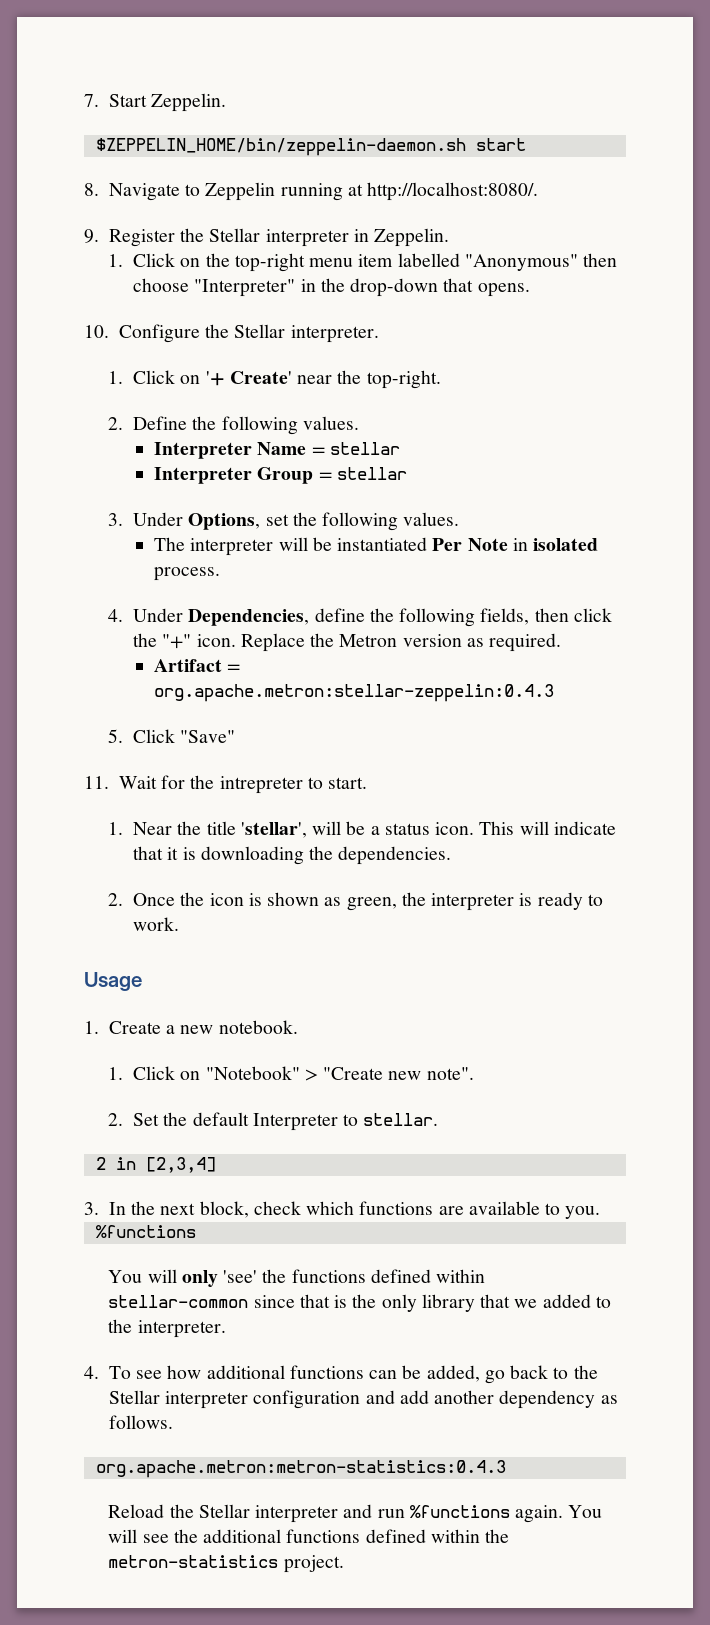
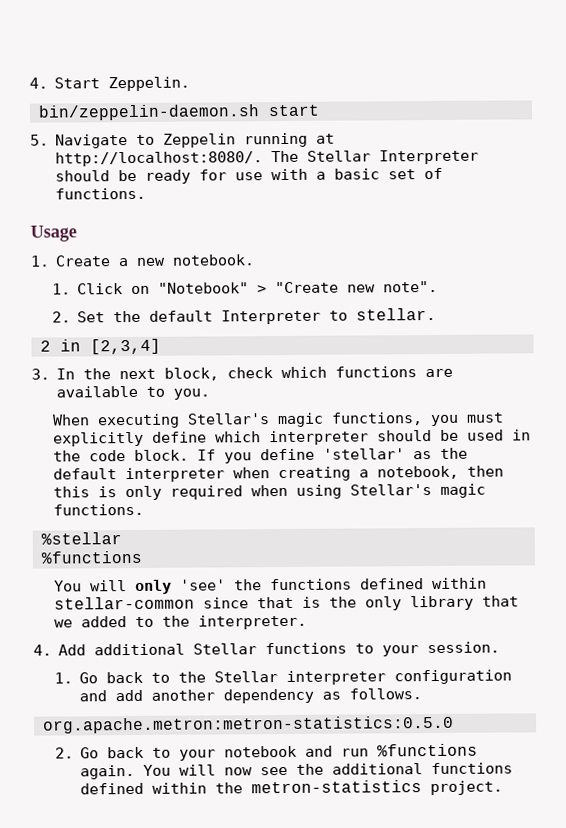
- 7. Start Zeppelin.
+ 4. Start Zeppelin.
- $ZEPPELIN_HOME/bin/zeppelin-daemon.sh start
+ bin/zeppelin-daemon.sh start
- 8. Navigate to Zeppelin running at http://localhost:8080/.
- 9. Register the Stellar interpreter in Zeppelin.
- 1. Click on the top-right menu item labelled "Anonymous" then choose "Interpreter" in the drop-down that opens.
- 10. Configure the Stellar interpreter.
- 1. Click on '+ Create' near the top-right.
- 2. Define the following values.
- Interpreter Name = stellar
- Interpreter Group = stellar
- 3. Under Options, set the following values.
- The interpreter will be instantiated Per Note in isolated process.
- 4. Under Dependencies, define the following fields, then click the "+" icon. Replace the Metron version as required.
- Artifact = org.apache.metron:stellar-zeppelin:0.4.3
- 5. Click "Save"
- 11. Wait for the intrepreter to start.
- 1. Near the title 'stellar', will be a status icon. This will indicate that it is downloading the dependencies.
- 2. Once the icon is shown as green, the interpreter is ready to work.
+ 5. Navigate to Zeppelin running at http://localhost:8080/. The Stellar Interpreter should be ready for use with a basic set of functions.
+ When executing Stellar's magic functions, you must explicitly define which interpreter should be used in the code block. If you define 'stellar' as the default interpreter when creating a notebook, then this is only required when using Stellar's magic functions.
+ %stellar
- 4. To see how additional functions can be added, go back to the Stellar interpreter configuration and add another dependency as follows.
+ 4. Add additional Stellar functions to your session.
+ 1. Go back to the Stellar interpreter configuration and add another dependency as follows.
- org.apache.metron:metron-statistics:0.4.3
- Reload the Stellar interpreter and run %functions again.
+ org.apache.metron:metron-statistics:0.5.0
+ 2. Go back to your notebook and run %functions again.
- You will see the additional functions defined within the metron-statistics project.
+ You will now see the additional functions defined within the metron-statistics project.

